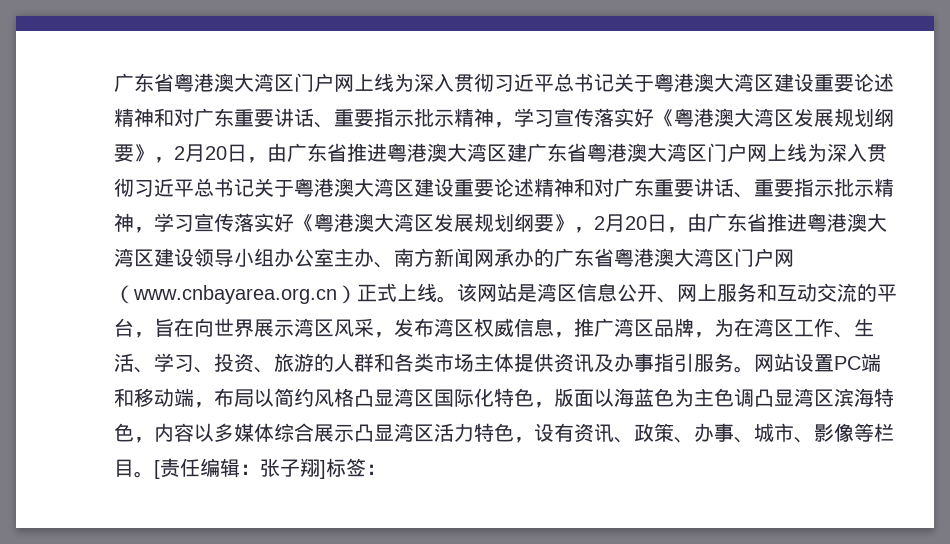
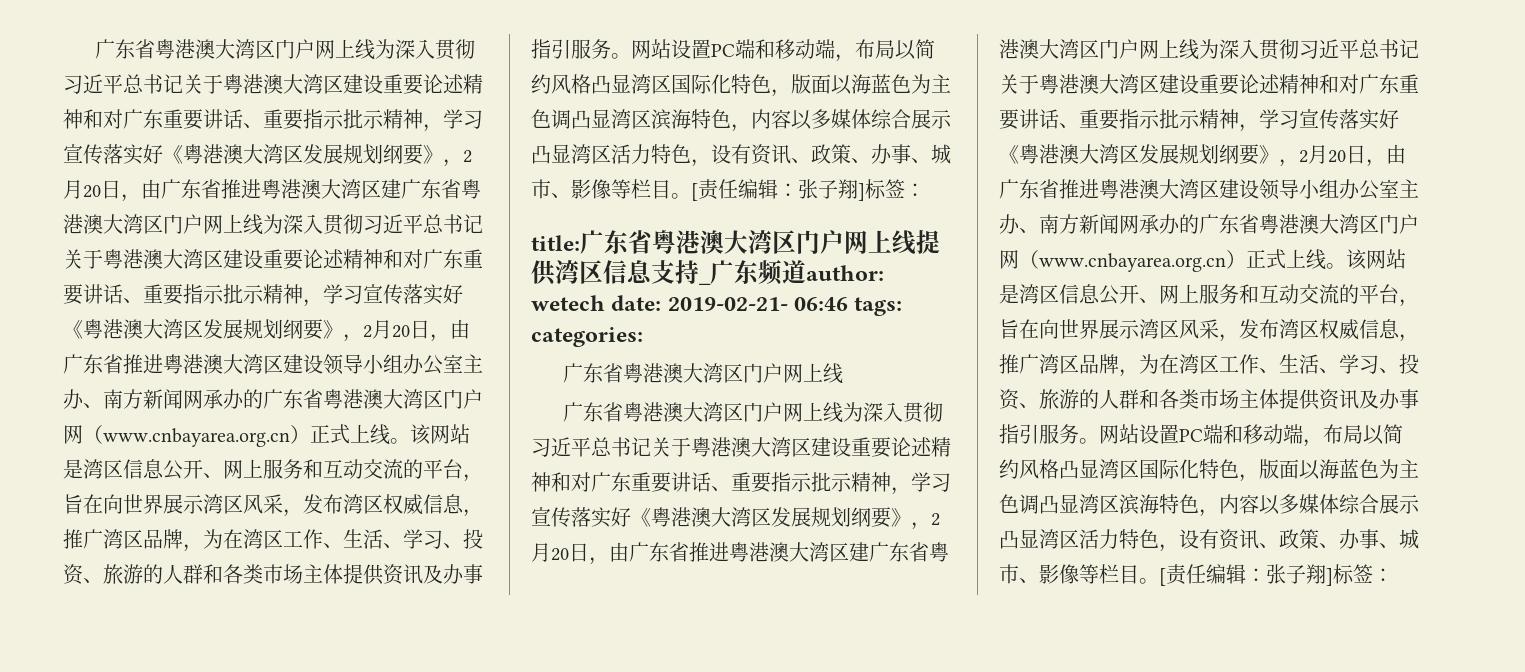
+ title:广东省粤港澳大湾区门户网上线提供湾区信息支持_广东频道author: wetech date: 2019-02-21- 06:46 tags: categories:
+ 广东省粤港澳大湾区门户网上线
+ 广东省粤港澳大湾区门户网上线为深入贯彻习近平总书记关于粤港澳大湾区建设重要论述精神和对广东重要讲话、重要指示批示精神，学习宣传落实好《粤港澳大湾区发展规划纲要》，2月20日，由广东省推进粤港澳大湾区建广东省粤港澳大湾区门户网上线为深入贯彻习近平总书记关于粤港澳大湾区建设重要论述精神和对广东重要讲话、重要指示批示精神，学习宣传落实好《粤港澳大湾区发展规划纲要》，2月20日，由广东省推进粤港澳大湾区建设领导小组办公室主办、南方新闻网承办的广东省粤港澳大湾区门户网（www.cnbayarea.org.cn）正式上线。该网站是湾区信息公开、网上服务和互动交流的平台，旨在向世界展示湾区风采，发布湾区权威信息，推广湾区品牌，为在湾区工作、生活、学习、投资、旅游的人群和各类市场主体提供资讯及办事指引服务。网站设置PC端和移动端，布局以简约风格凸显湾区国际化特色，版面以海蓝色为主色调凸显湾区滨海特色，内容以多媒体综合展示凸显湾区活力特色，设有资讯、政策、办事、城市、影像等栏目。[责任编辑：张子翔]标签：

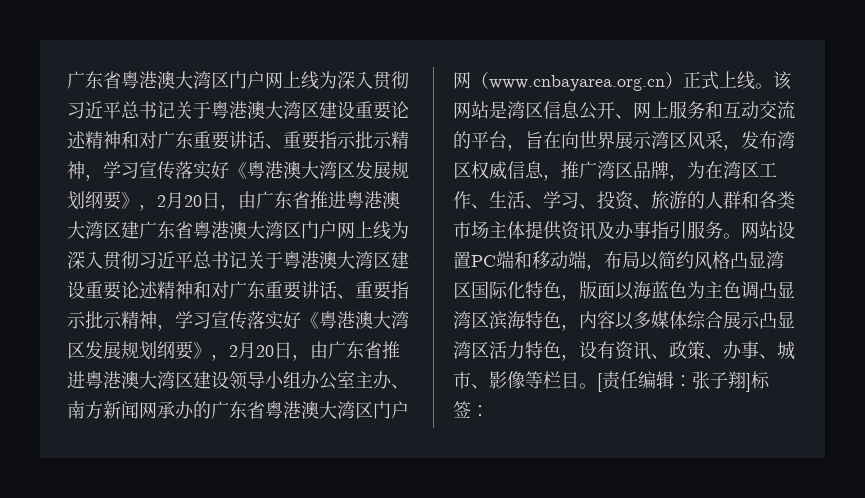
- title:广东省粤港澳大湾区门户网上线提供湾区信息支持_广东频道author: wetech date: 2019-02-21- 06:46 tags: categories:
- 广东省粤港澳大湾区门户网上线
- 广东省粤港澳大湾区门户网上线为深入贯彻习近平总书记关于粤港澳大湾区建设重要论述精神和对广东重要讲话、重要指示批示精神，学习宣传落实好《粤港澳大湾区发展规划纲要》，2月20日，由广东省推进粤港澳大湾区建广东省粤港澳大湾区门户网上线为深入贯彻习近平总书记关于粤港澳大湾区建设重要论述精神和对广东重要讲话、重要指示批示精神，学习宣传落实好《粤港澳大湾区发展规划纲要》，2月20日，由广东省推进粤港澳大湾区建设领导小组办公室主办、南方新闻网承办的广东省粤港澳大湾区门户网（www.cnbayarea.org.cn）正式上线。该网站是湾区信息公开、网上服务和互动交流的平台，旨在向世界展示湾区风采，发布湾区权威信息，推广湾区品牌，为在湾区工作、生活、学习、投资、旅游的人群和各类市场主体提供资讯及办事指引服务。网站设置PC端和移动端，布局以简约风格凸显湾区国际化特色，版面以海蓝色为主色调凸显湾区滨海特色，内容以多媒体综合展示凸显湾区活力特色，设有资讯、政策、办事、城市、影像等栏目。[责任编辑：张子翔]标签：

